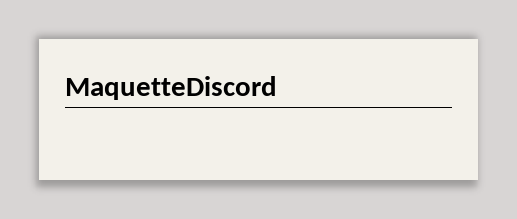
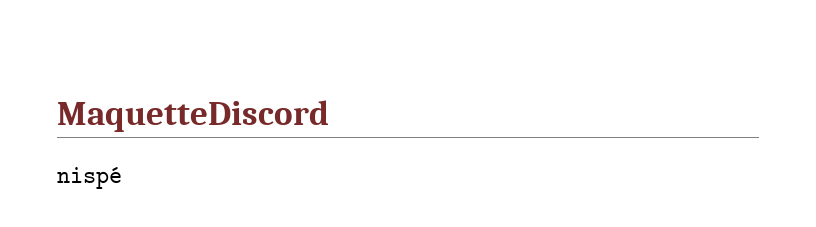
+ nispé

